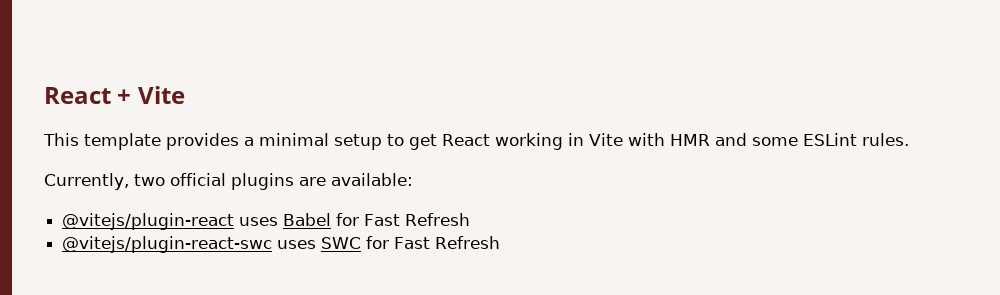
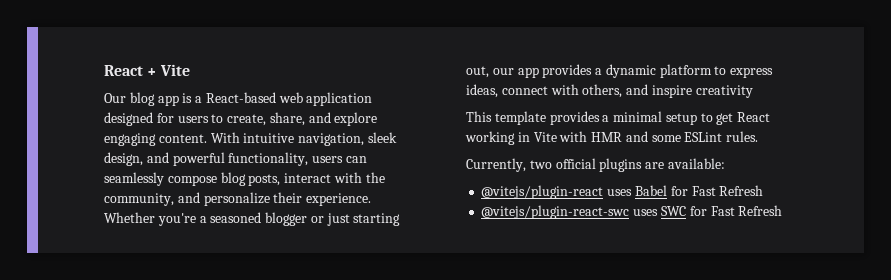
+ Our blog app is a React-based web application designed for users to create, share, and explore engaging content. With intuitive navigation, sleek design, and powerful functionality, users can seamlessly compose blog posts, interact with the community, and personalize their experience. Whether you're a seasoned blogger or just starting out, our app provides a dynamic platform to express ideas, connect with others, and inspire creativity

